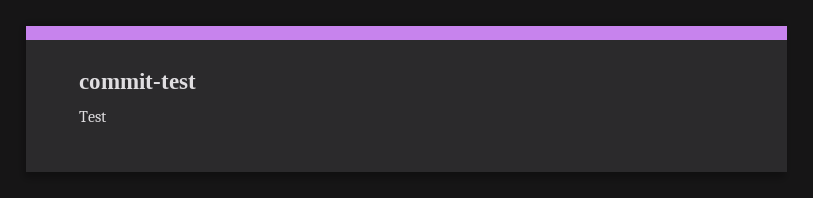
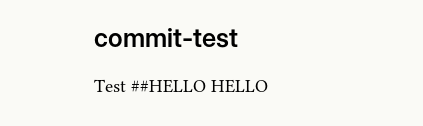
- Test
+ Test ##HELLO HELLO

